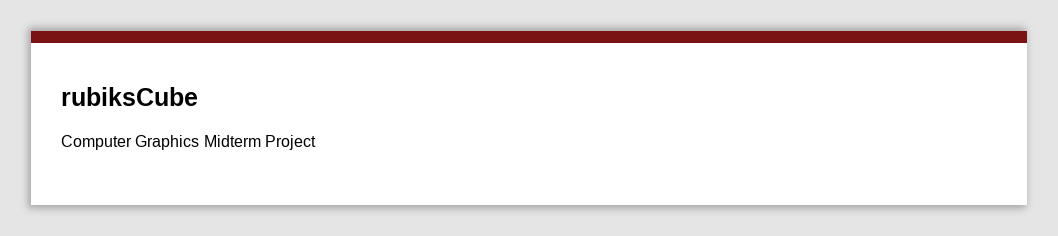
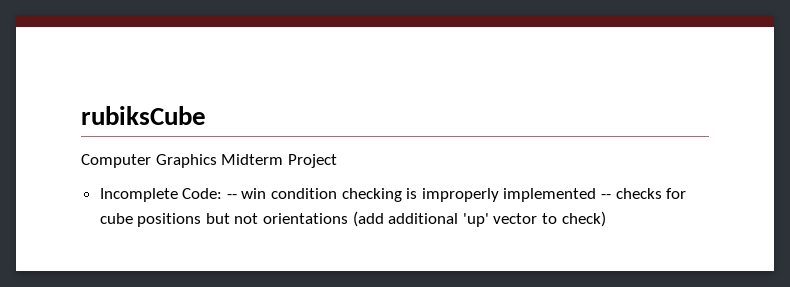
+ Incomplete Code: -- win condition checking is improperly implemented -- checks for cube positions but not orientations (add additional 'up' vector to check)

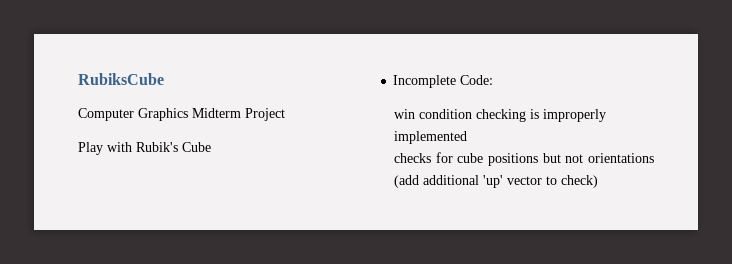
- rubiksCube
+ RubiksCube
+ Play with Rubik's Cube
- Incomplete Code: -- win condition checking is improperly implemented -- checks for cube positions but not orientations (add additional 'up' vector to check)
+ Incomplete Code:
+ win condition checking is improperly implemented
+ checks for cube positions but not orientations (add additional 'up' vector to check)

